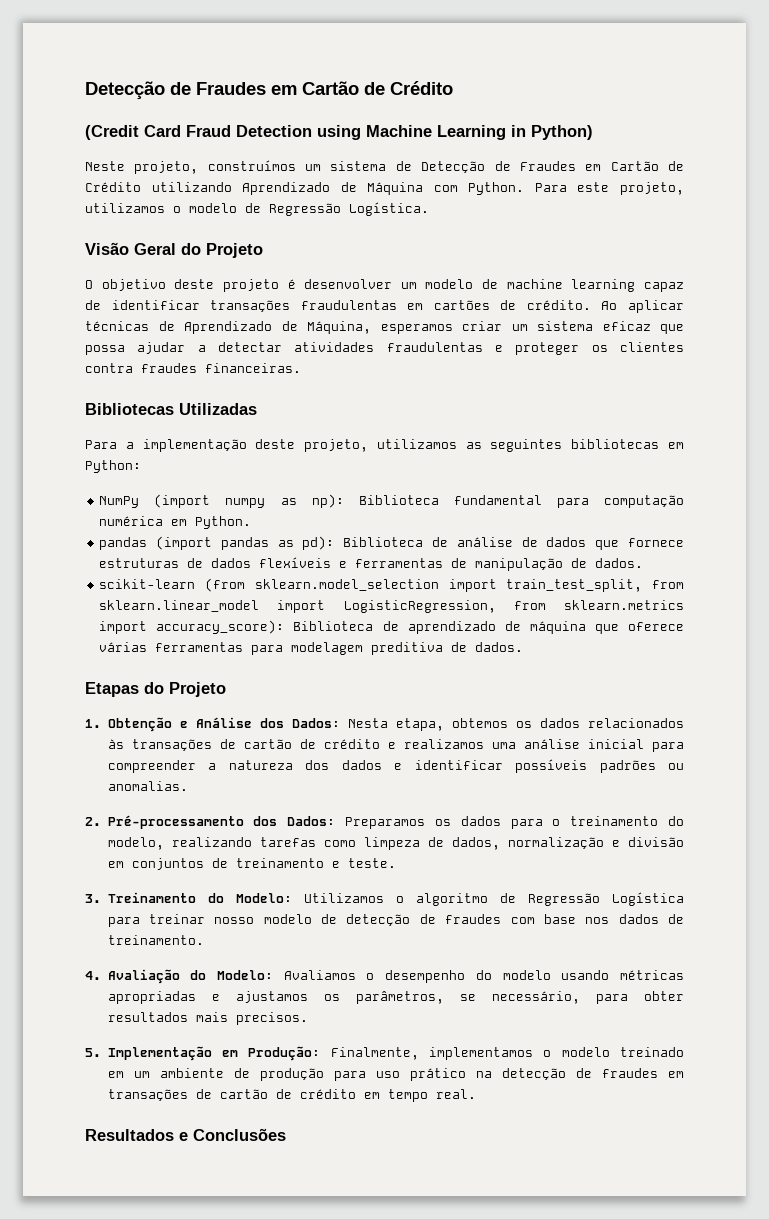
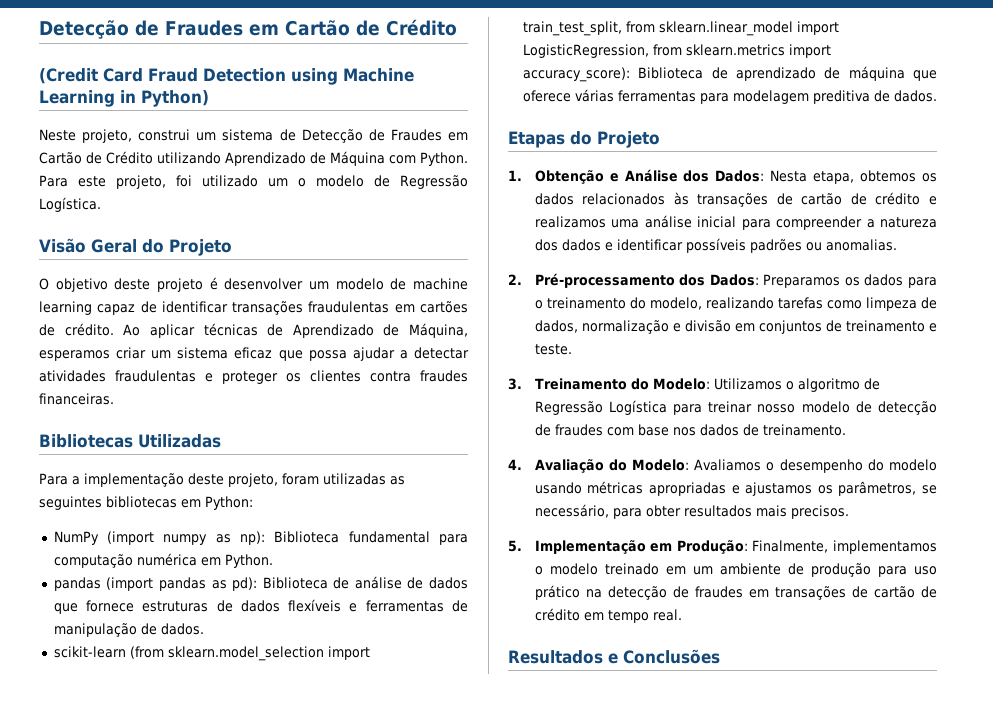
- Neste projeto, construímos um sistema de Detecção de Fraudes em Cartão de Crédito utilizando Aprendizado de Máquina com Python.
+ Neste projeto, construi um sistema de Detecção de Fraudes em Cartão de Crédito utilizando Aprendizado de Máquina com Python.
- Para este projeto, utilizamos o modelo de Regressão Logística.
+ Para este projeto, foi utilizado um o modelo de Regressão Logística.
- Para a implementação deste projeto, utilizamos as seguintes bibliotecas em Python:
+ Para a implementação deste projeto, foram utilizadas as seguintes bibliotecas em Python:

